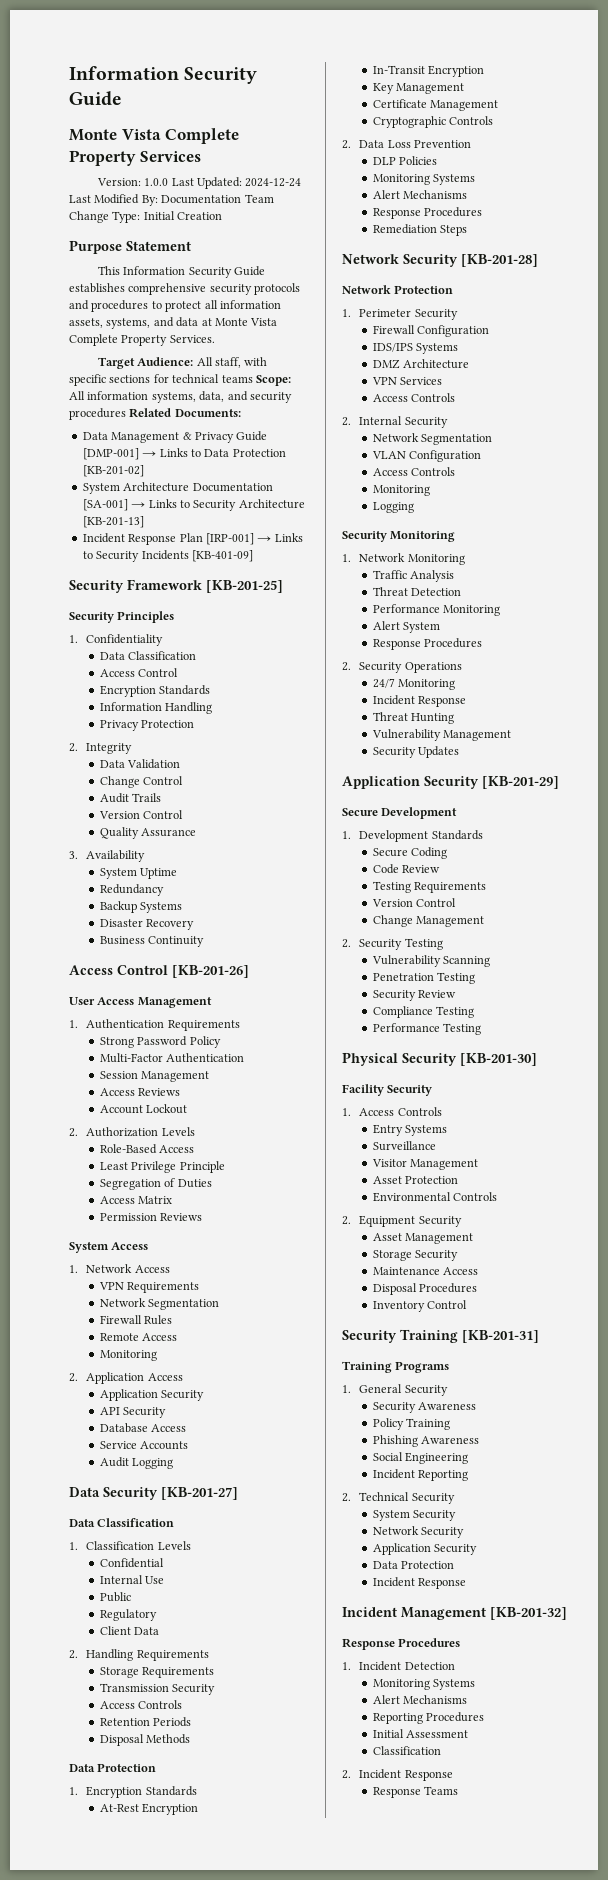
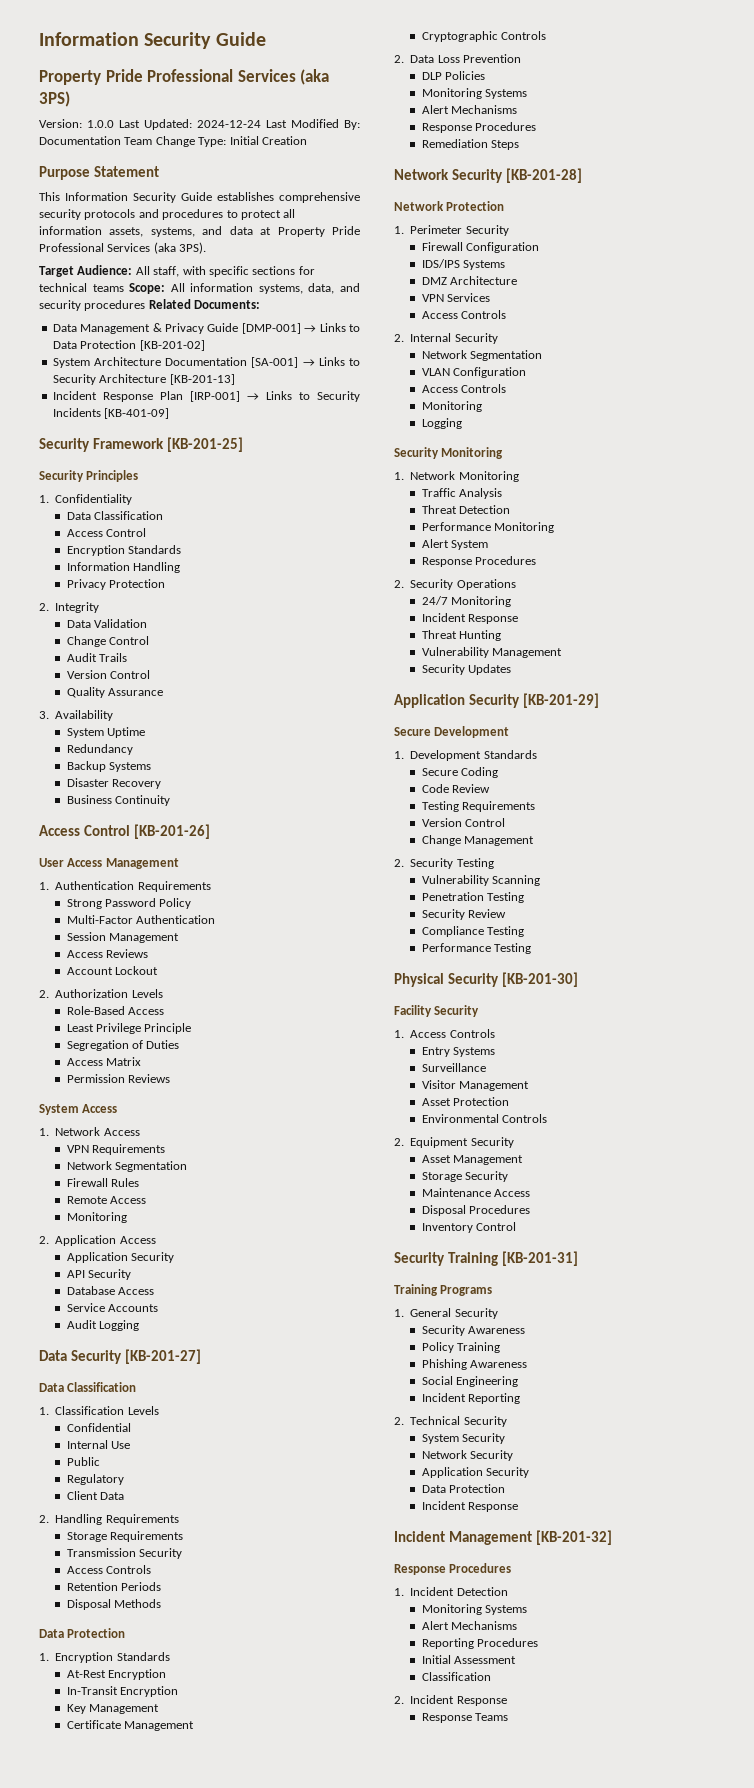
- Monte Vista Complete Property Services
+ Property Pride Professional Services (aka 3PS)
- This Information Security Guide establishes comprehensive security protocols and procedures to protect all information assets, systems, and data at Monte Vista Complete Property Services.
+ This Information Security Guide establishes comprehensive security protocols and procedures to protect all information assets, systems, and data at Property Pride Professional Services (aka 3PS).

